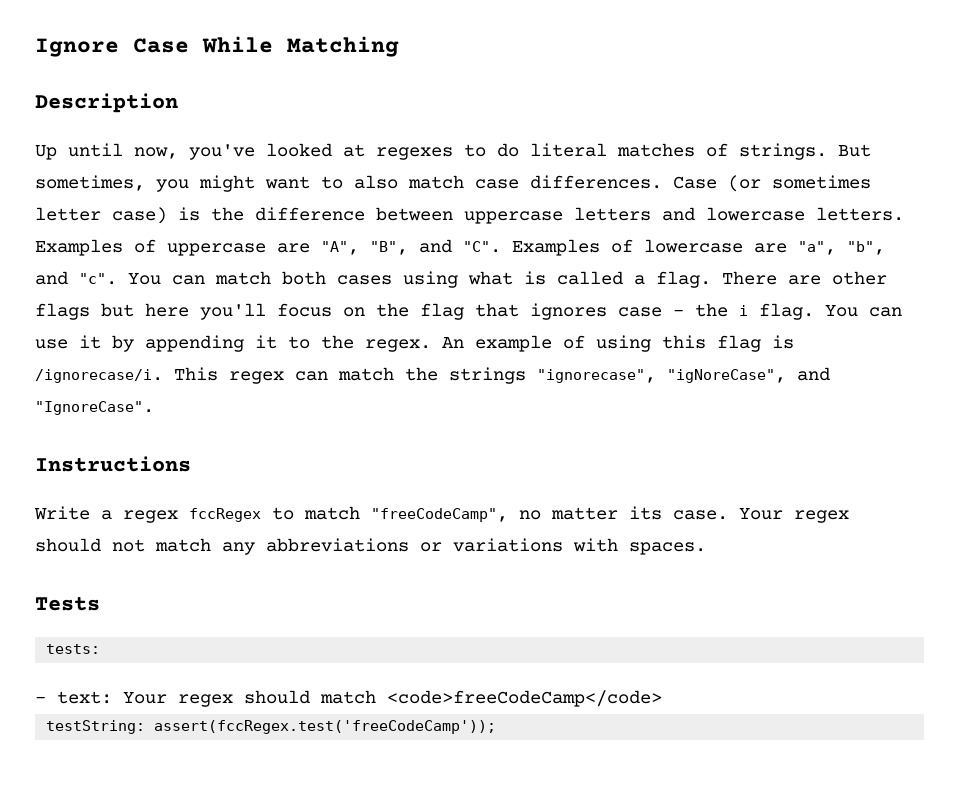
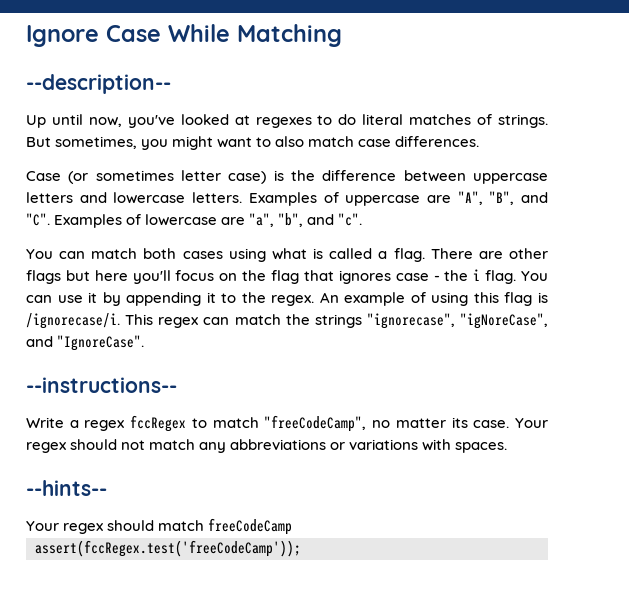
- Description
+ --description--
- But sometimes, you might want to also match case differences. Case (or sometimes letter case) is the difference between uppercase letters and lowercase letters.
+ But sometimes, you might want to also match case differences.
+ Case (or sometimes letter case) is the difference between uppercase letters and lowercase letters.
- Examples of uppercase are "A", "B", and "C". Examples of lowercase are "a", "b", and "c". You can match both cases using what is called a flag.
+ Examples of uppercase are "A", "B", and "C". Examples of lowercase are "a", "b", and "c".
+ You can match both cases using what is called a flag.
- Instructions
+ --instructions--
- Tests
- tests:
- - text: Your regex should match <code>freeCodeCamp</code>
- testString: assert(fccRegex.test('freeCodeCamp'));
+ --hints--
+ Your regex should match freeCodeCamp
+ assert(fccRegex.test('freeCodeCamp'));

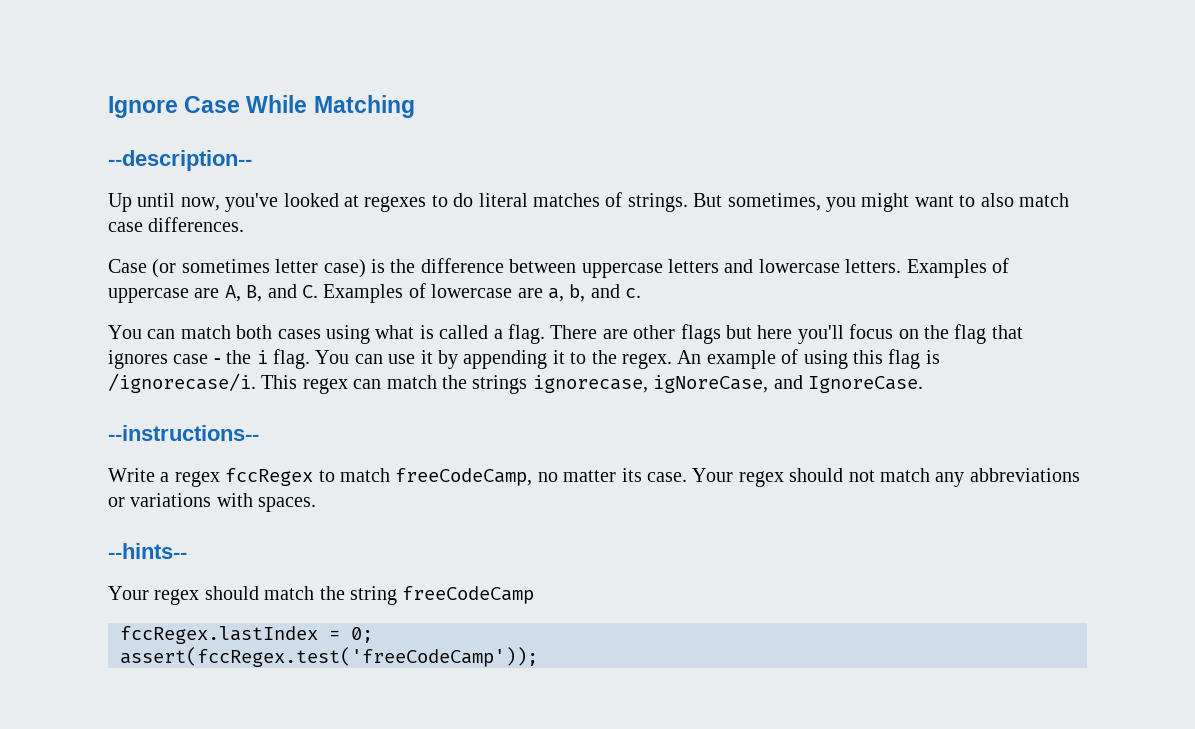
- Examples of uppercase are "A", "B", and "C". Examples of lowercase are "a", "b", and "c".
+ Examples of uppercase are A, B, and C. Examples of lowercase are a, b, and c.
- This regex can match the strings "ignorecase", "igNoreCase", and "IgnoreCase".
+ This regex can match the strings ignorecase, igNoreCase, and IgnoreCase.
- Write a regex fccRegex to match "freeCodeCamp", no matter its case.
+ Write a regex fccRegex to match freeCodeCamp, no matter its case.
- Your regex should match freeCodeCamp
+ Your regex should match the string freeCodeCamp
+ fccRegex.lastIndex = 0;

